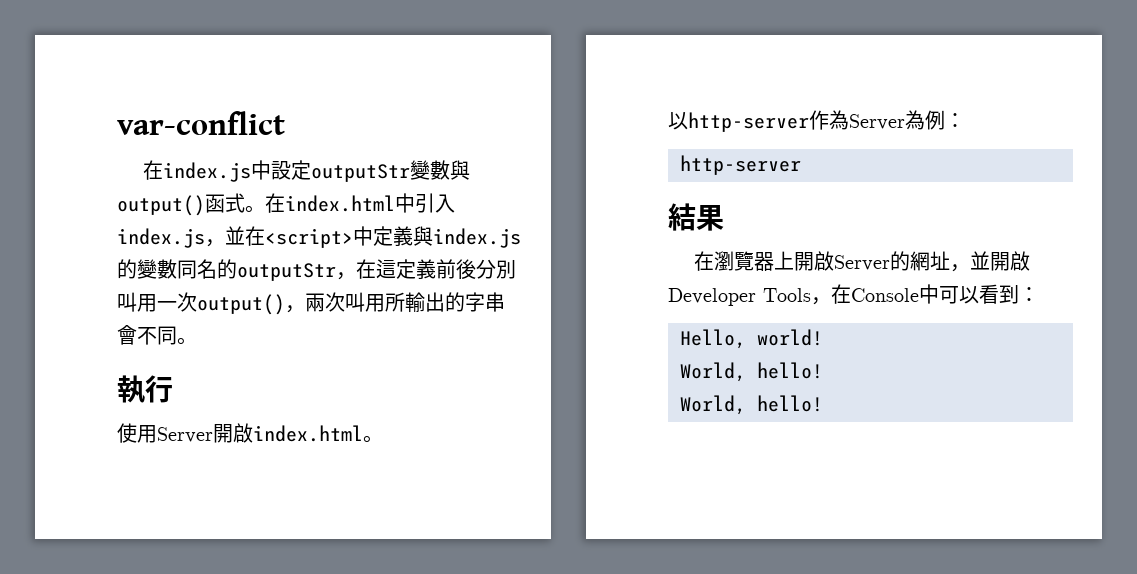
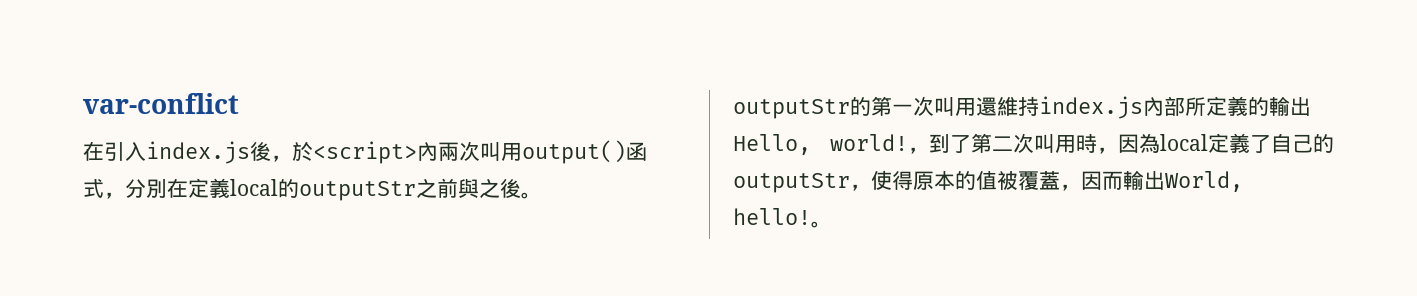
- 在index.js中設定outputStr變數與output()函式。在index.html中引入index.js，並在<script>中定義與index.js的變數同名的outputStr，在這定義前後分別叫用一次output()，兩次叫用所輸出的字串會不同。
- 執行
- 使用Server開啟index.html。
- 以http-server作為Server為例：
- http-server
- 結果
- 在瀏覽器上開啟Server的網址，並開啟Developer Tools，在Console中可以看到：
- Hello, world!
- World, hello!
- World, hello!
+ 在引入index.js後，於<script>內兩次叫用output()函式，分別在定義local的outputStr之前與之後。
+ outputStr的第一次叫用還維持index.js內部所定義的輸出Hello, world!，到了第二次叫用時，因為local定義了自己的outputStr，使得原本的值被覆蓋，因而輸出World, hello!。

